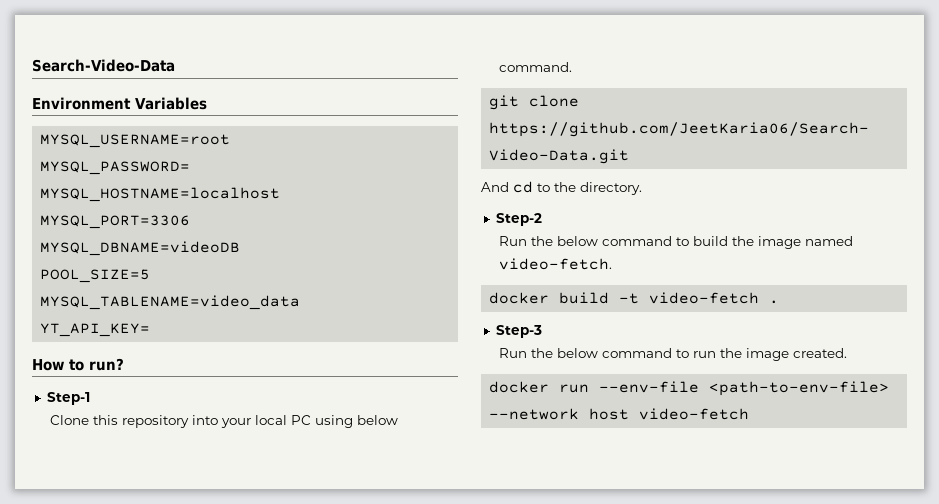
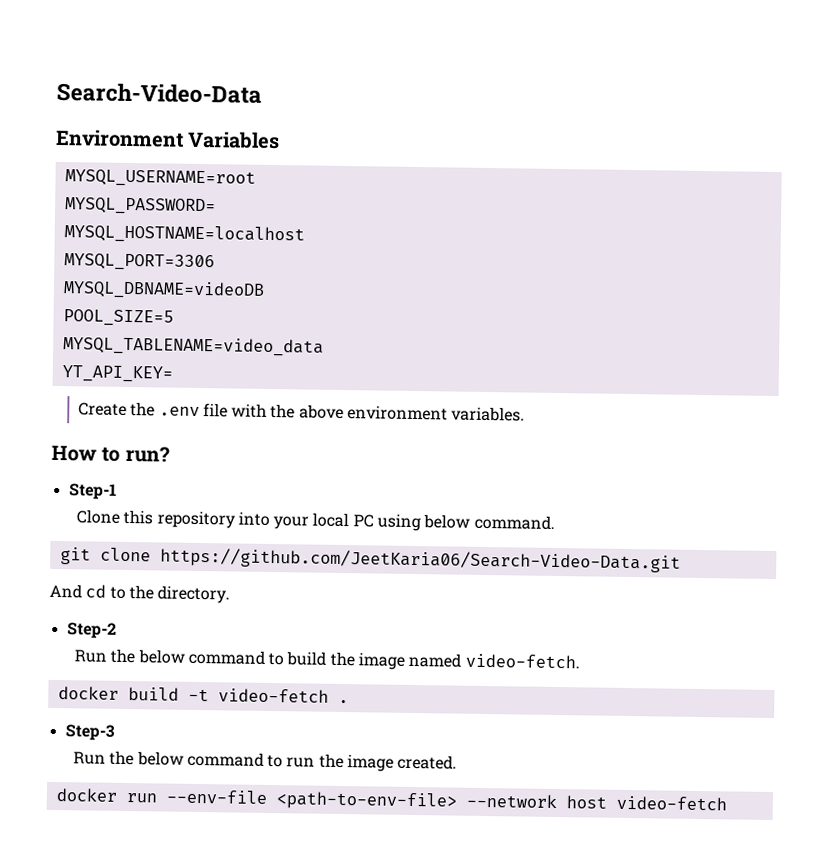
+ Create the .env file with the above environment variables.

